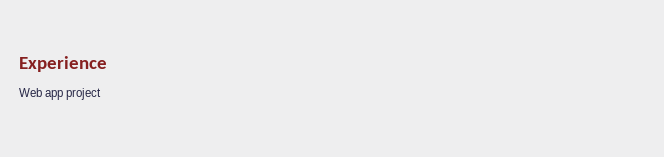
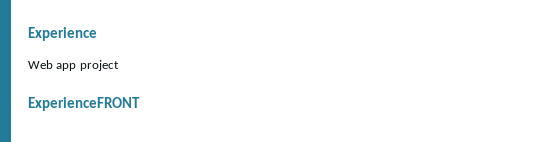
+ ExperienceFRONT

